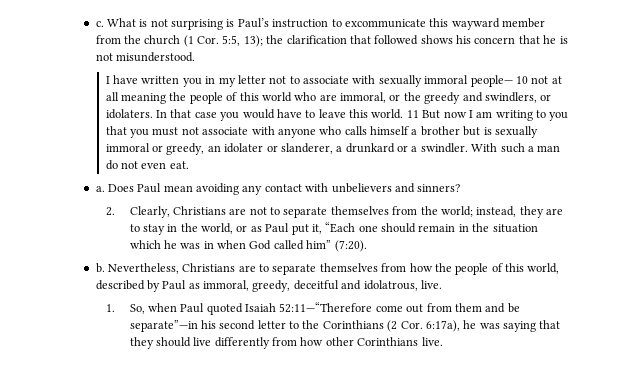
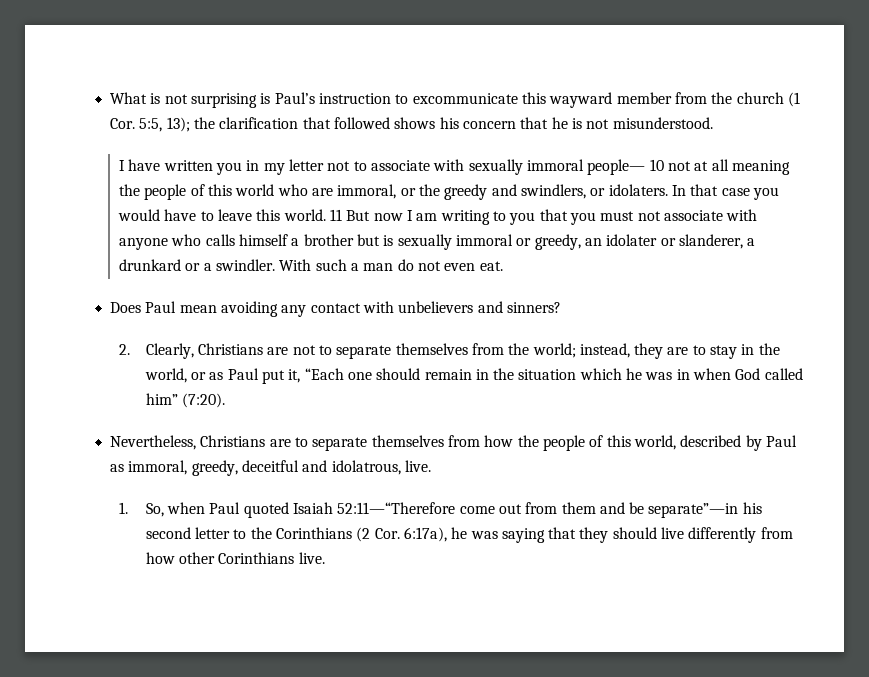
- c.
- a.
- b.

